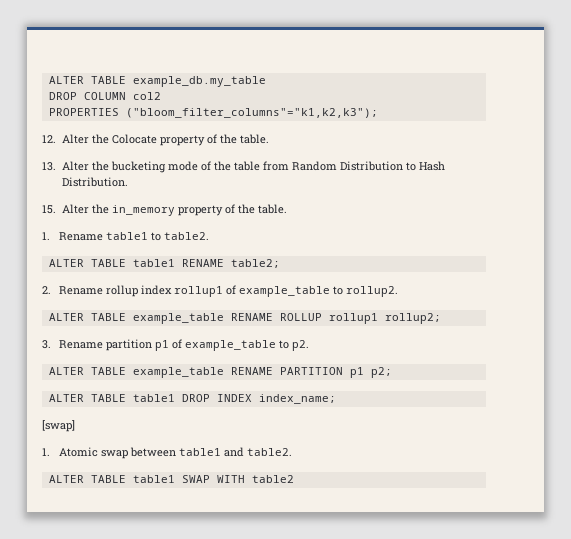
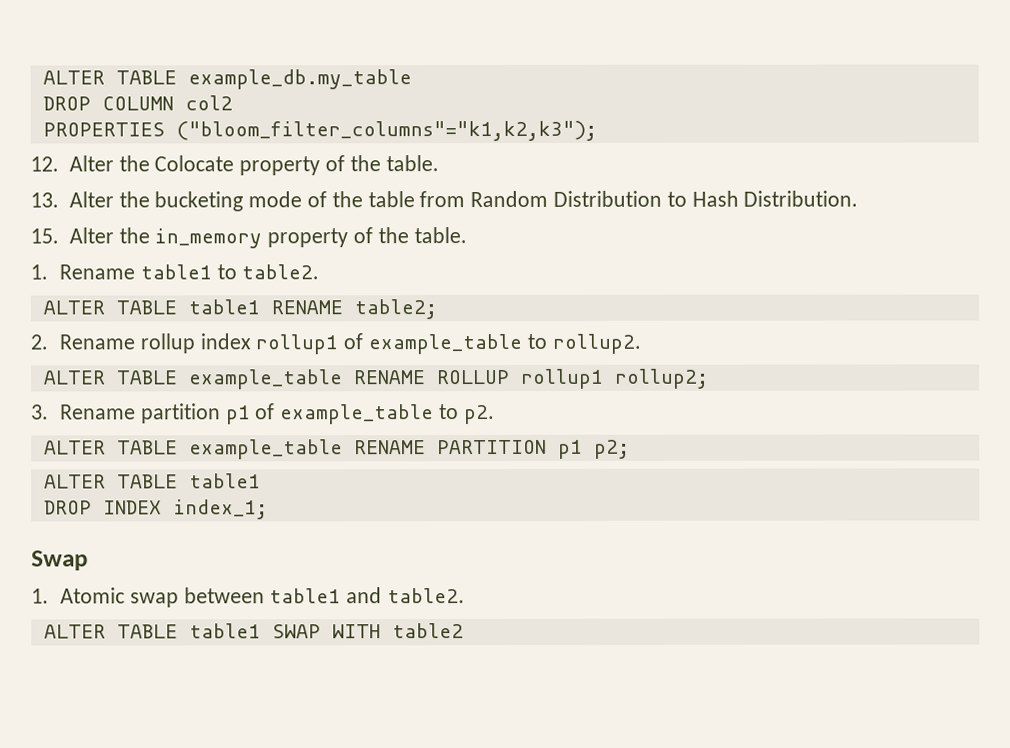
  ALTER TABLE example_table RENAME PARTITION p1 p2;
- ALTER TABLE table1 DROP INDEX index_name;
- [swap]
+ ALTER TABLE table1
+ DROP INDEX index_1;
+ Swap

